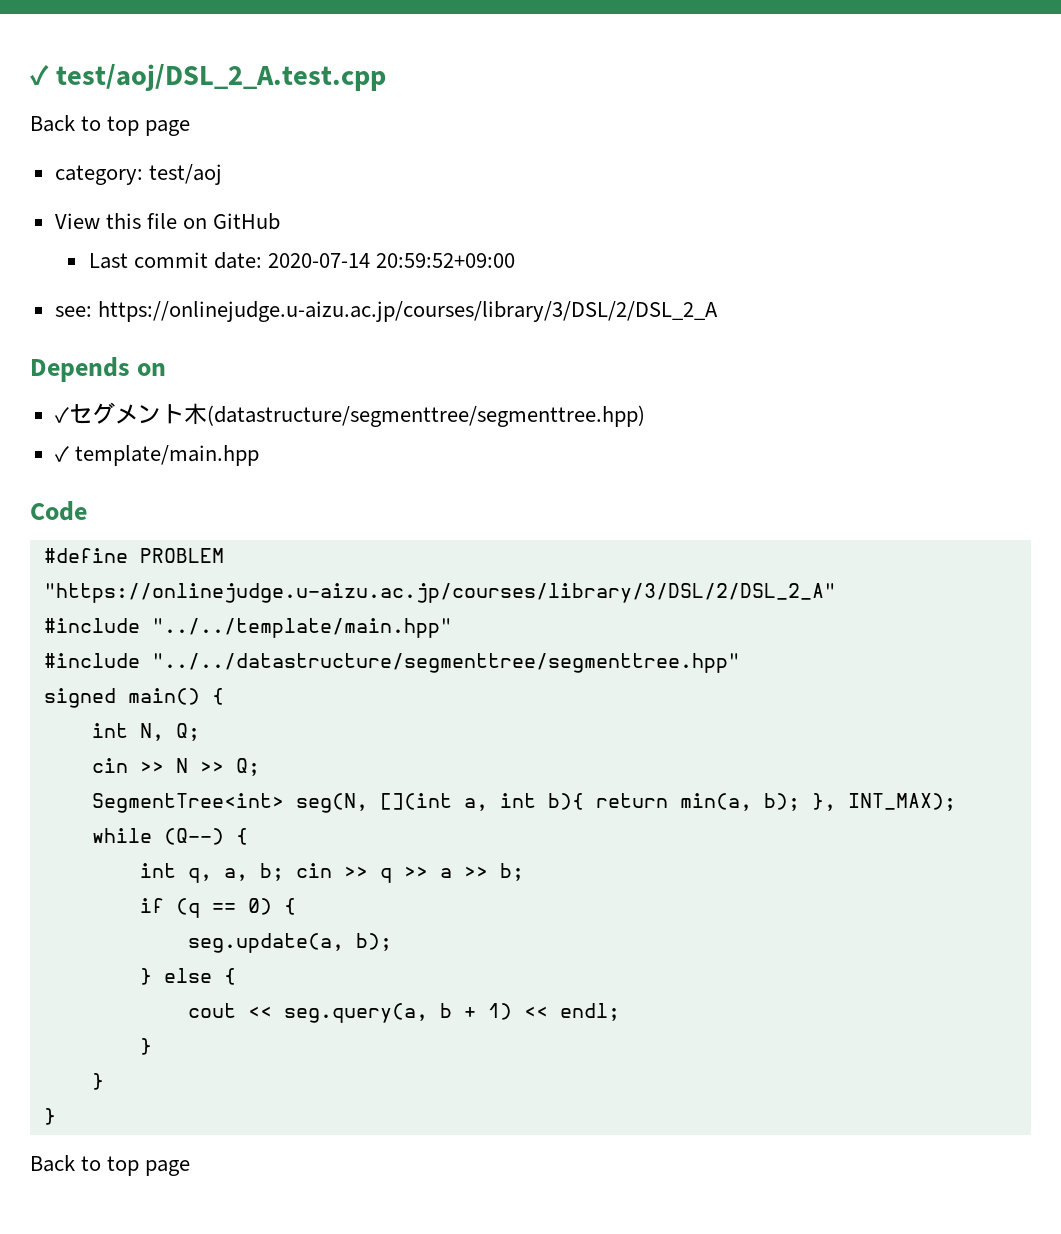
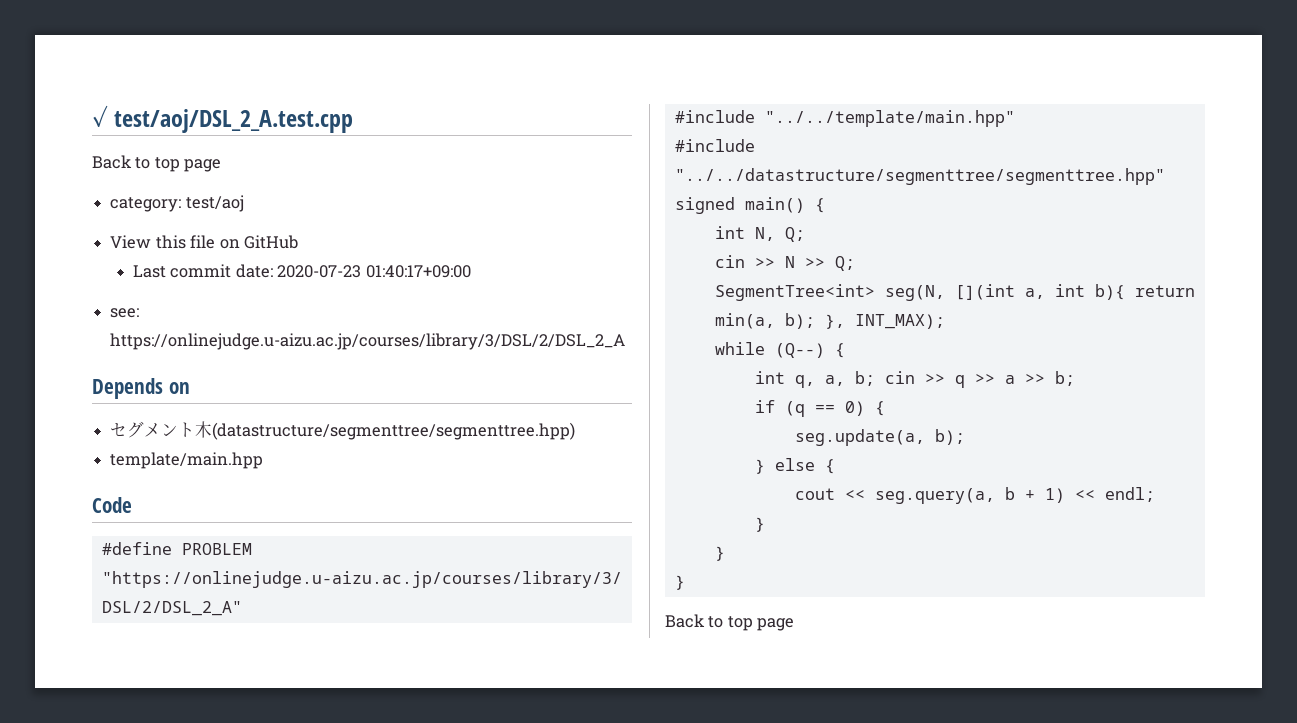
- Last commit date: 2020-07-14 20:59:52+09:00
+ Last commit date: 2020-07-23 01:40:17+09:00
- ✓セグメント木(datastructure/segmenttree/segmenttree.hpp)
+ セグメント木(datastructure/segmenttree/segmenttree.hpp)
- ✓ template/main.hpp
+ template/main.hpp

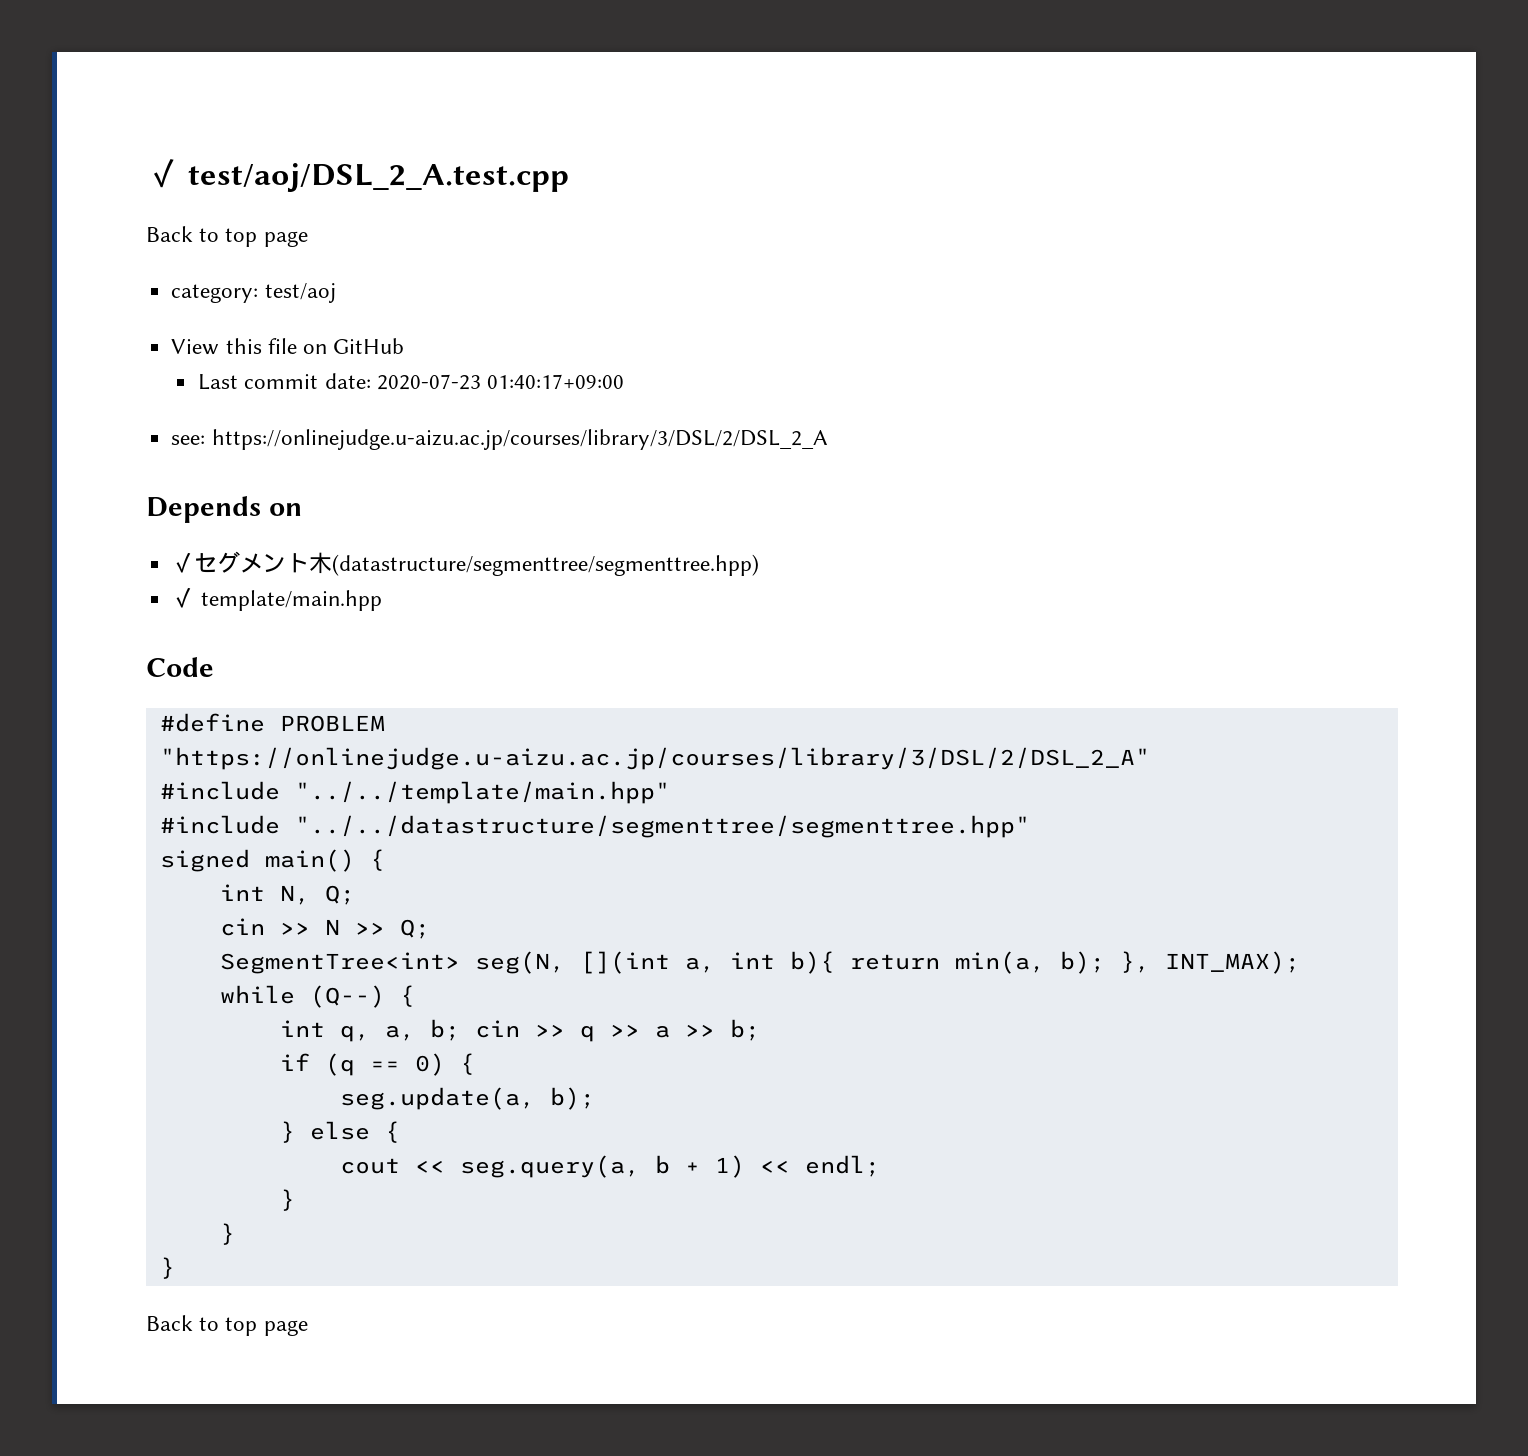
- セグメント木(datastructure/segmenttree/segmenttree.hpp)
+ ✓セグメント木(datastructure/segmenttree/segmenttree.hpp)
- template/main.hpp
+ ✓ template/main.hpp

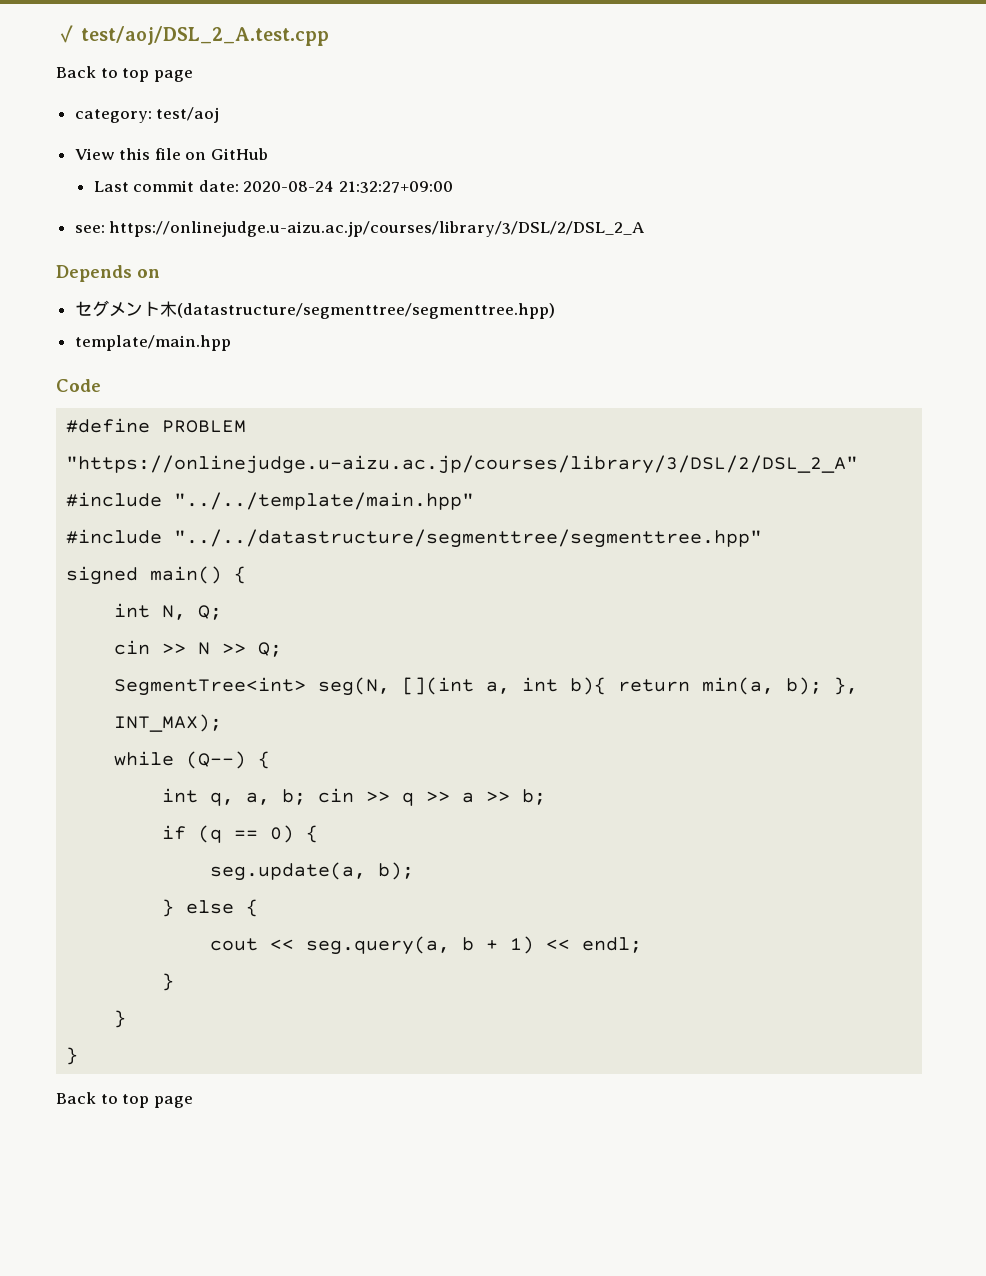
- Last commit date: 2020-07-23 01:40:17+09:00
+ Last commit date: 2020-08-24 21:32:27+09:00
- ✓セグメント木(datastructure/segmenttree/segmenttree.hpp)
+ セグメント木(datastructure/segmenttree/segmenttree.hpp)
- ✓ template/main.hpp
+ template/main.hpp

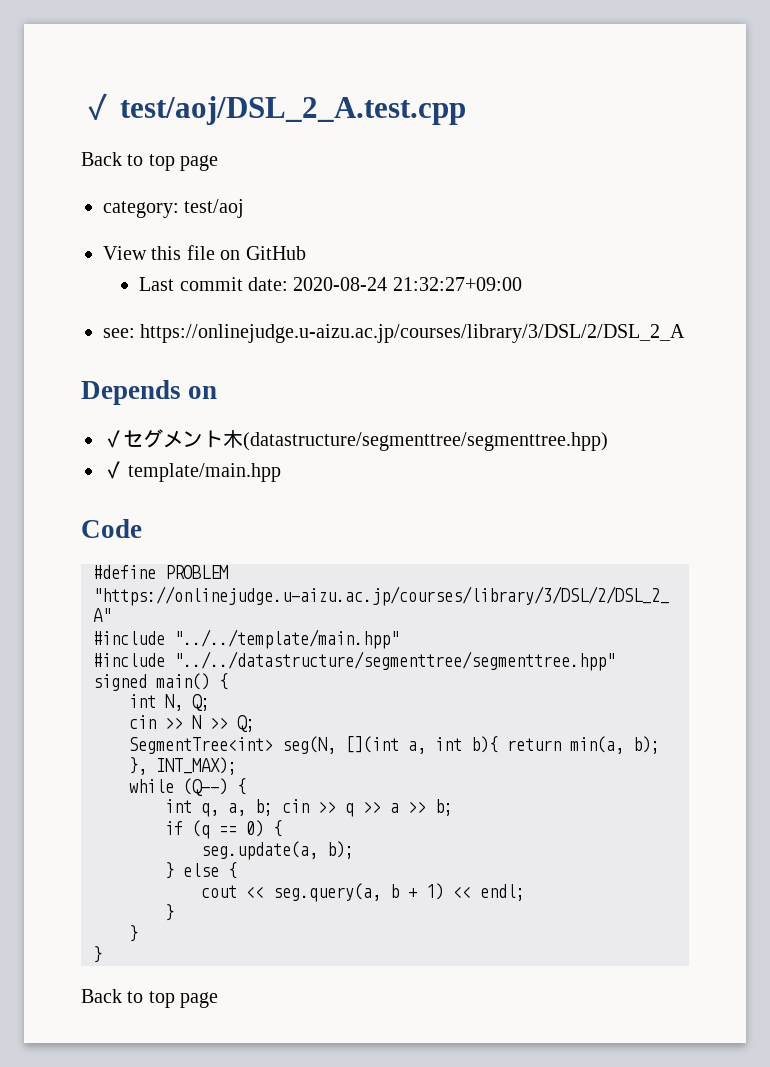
- セグメント木(datastructure/segmenttree/segmenttree.hpp)
+ ✓セグメント木(datastructure/segmenttree/segmenttree.hpp)
- template/main.hpp
+ ✓ template/main.hpp

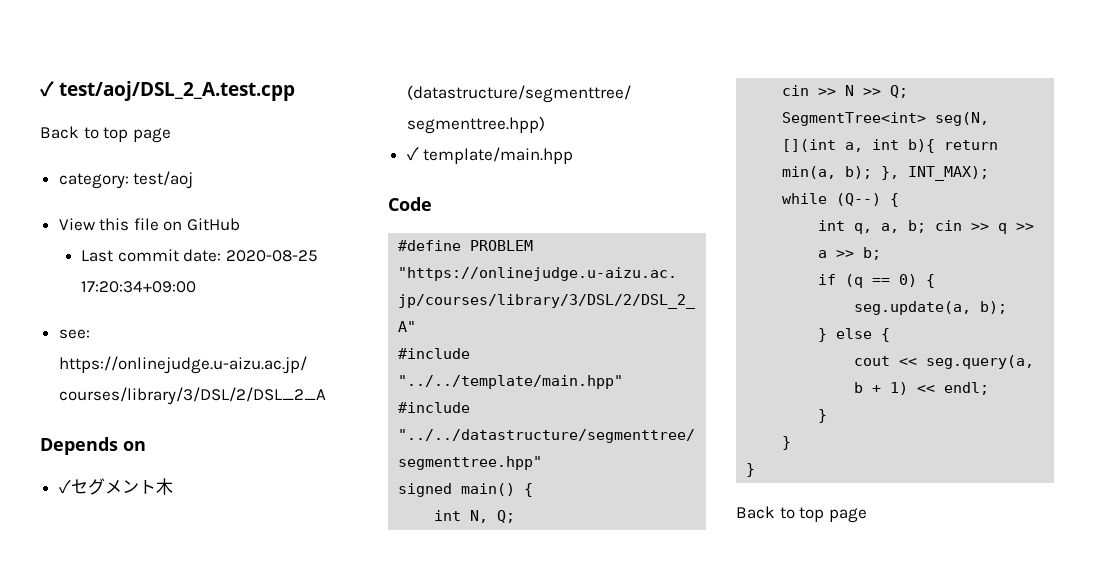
- Last commit date: 2020-08-24 21:32:27+09:00
+ Last commit date: 2020-08-25 17:20:34+09:00

